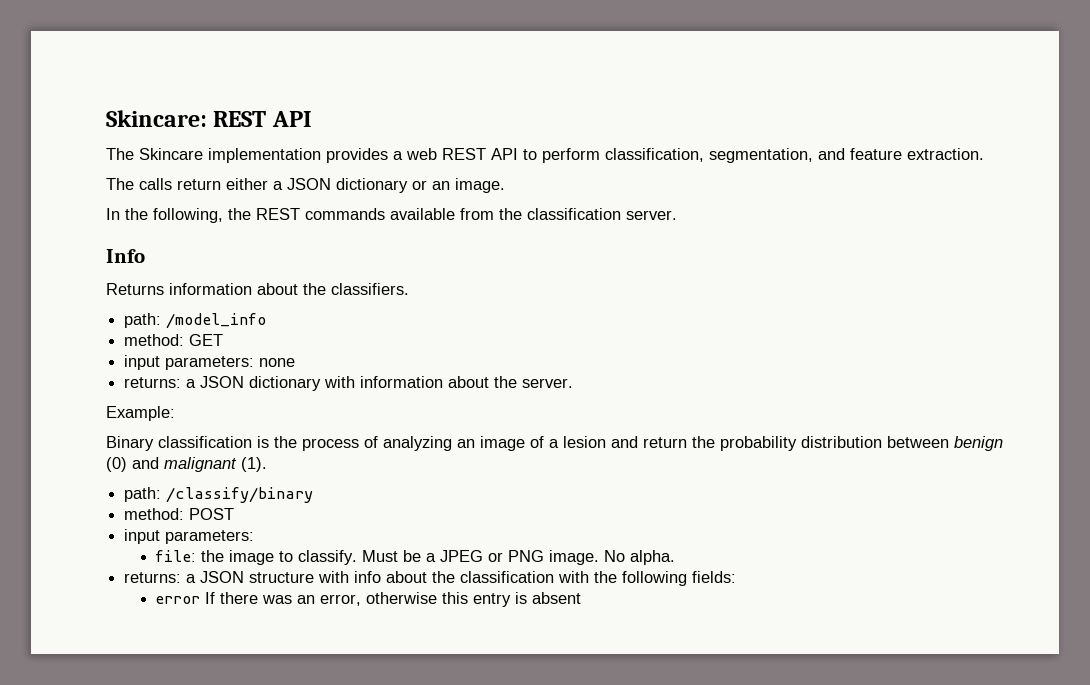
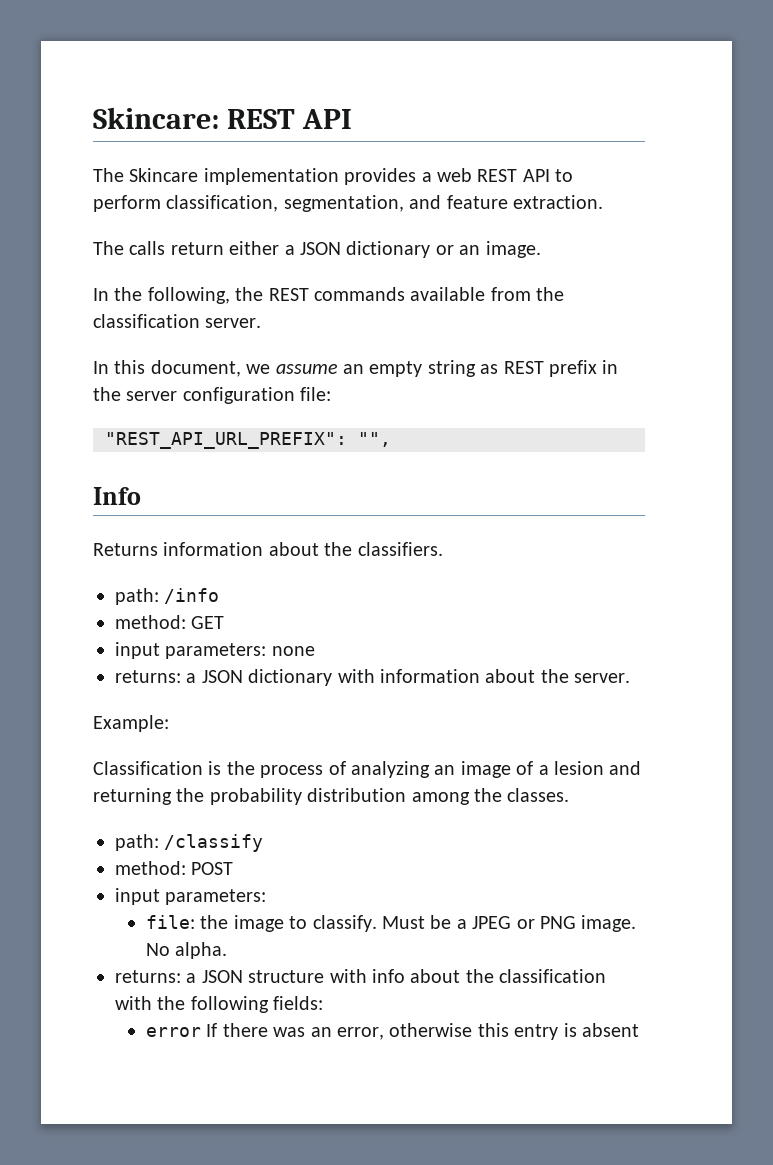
+ In this document, we assume an empty string as REST prefix in the server configuration file:
+ "REST_API_URL_PREFIX": "",
- path: /model_info
+ path: /info
- Binary classification is the process of analyzing an image of a lesion and return the probability distribution between benign (0) and malignant (1).
- path: /classify/binary
+ Classification is the process of analyzing an image of a lesion and returning the probability distribution among the classes.
+ path: /classify

